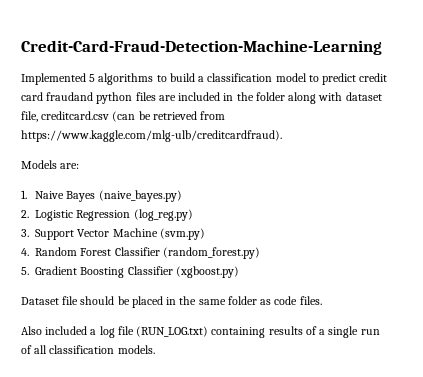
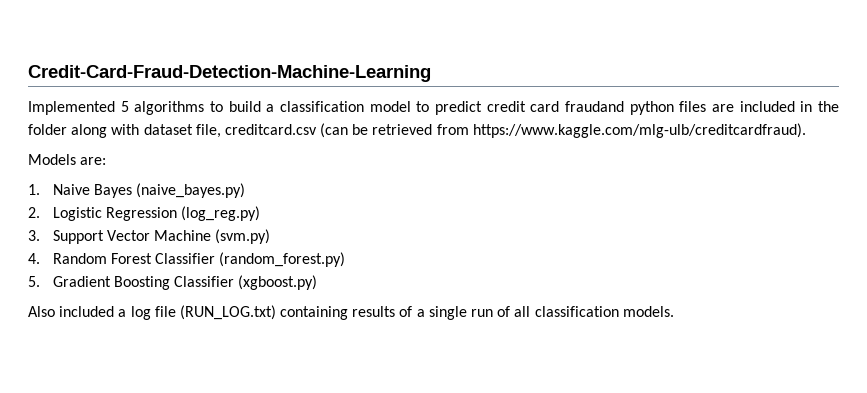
- Dataset file should be placed in the same folder as code files.

